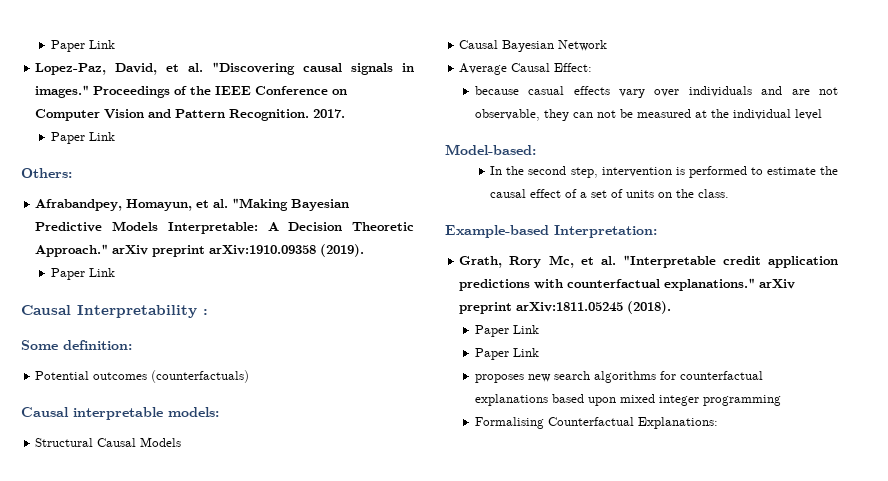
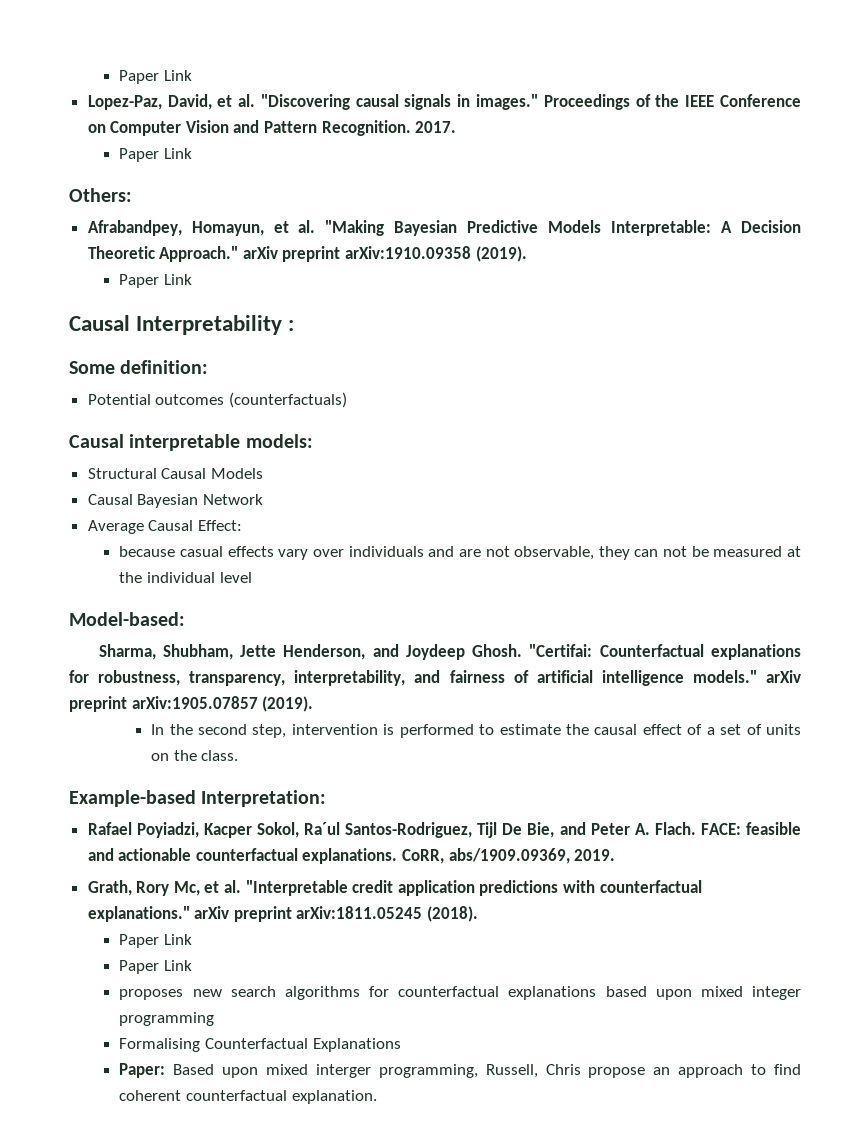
+ Sharma, Shubham, Jette Henderson, and Joydeep Ghosh. "Certifai: Counterfactual explanations for robustness, transparency, interpretability, and fairness of artificial intelligence models." arXiv preprint arXiv:1905.07857 (2019).
+ Rafael Poyiadzi, Kacper Sokol, Ra´ul Santos-Rodriguez, Tijl De Bie, and Peter A. Flach. FACE: feasible and actionable counterfactual explanations. CoRR, abs/1909.09369, 2019.
- Formalising Counterfactual Explanations:
+ Formalising Counterfactual Explanations
+ Paper: Based upon mixed interger programming, Russell, Chris propose an approach to find coherent counterfactual explanation.

